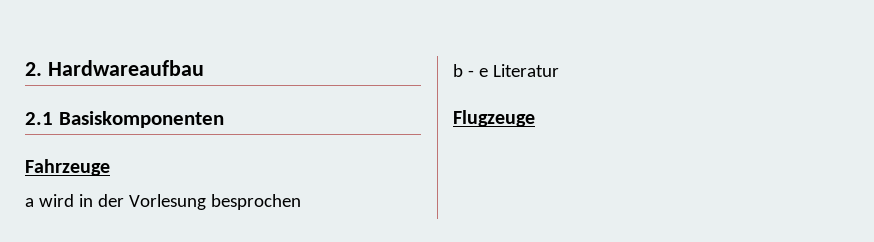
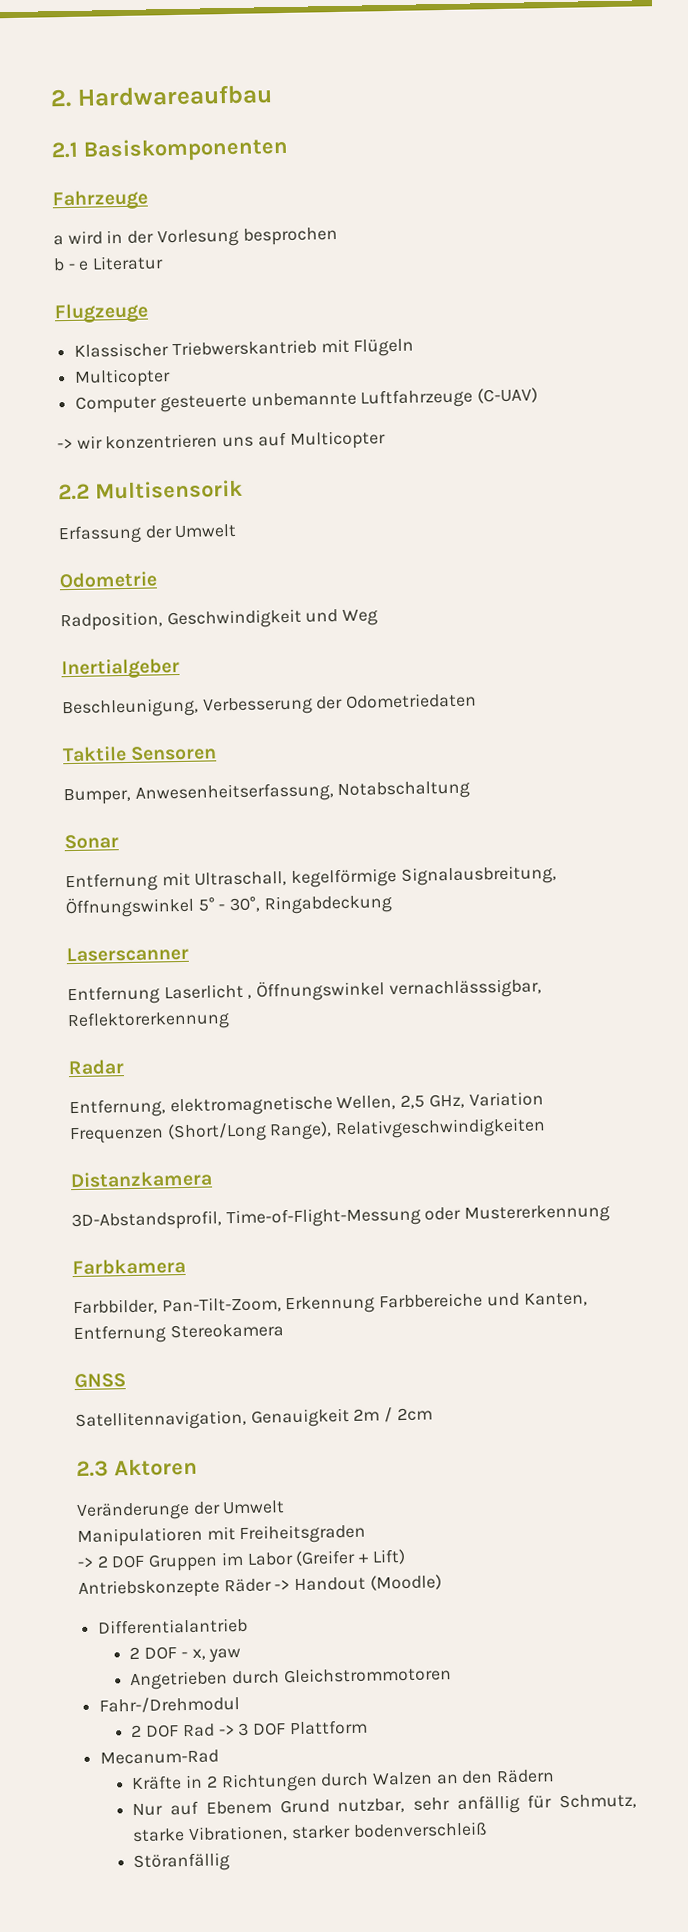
+ Klassischer Triebwerskantrieb mit Flügeln
+ Multicopter
+ Computer gesteuerte unbemannte Luftfahrzeuge (C-UAV)
+ -> wir konzentrieren uns auf Multicopter
+ 2.2 Multisensorik
+ Erfassung der Umwelt
+ Odometrie
+ Radposition, Geschwindigkeit und Weg
+ Inertialgeber
+ Beschleunigung, Verbesserung der Odometriedaten
+ Taktile Sensoren
+ Bumper, Anwesenheitserfassung, Notabschaltung
+ Sonar
+ Entfernung mit Ultraschall, kegelförmige Signalausbreitung, Öffnungswinkel 5° - 30°, Ringabdeckung
+ Laserscanner
+ Entfernung Laserlicht , Öffnungswinkel vernachlässsigbar, Reflektorerkennung
+ Radar
+ Entfernung, elektromagnetische Wellen, 2,5 GHz, Variation Frequenzen (Short/Long Range), Relativgeschwindigkeiten
+ Distanzkamera
+ 3D-Abstandsprofil, Time-of-Flight-Messung oder Mustererkennung
+ Farbkamera
+ Farbbilder, Pan-Tilt-Zoom, Erkennung Farbbereiche und Kanten, Entfernung Stereokamera
+ GNSS
+ Satellitennavigation, Genauigkeit 2m / 2cm
+ 2.3 Aktoren
+ Veränderunge der Umwelt
+ Manipulatioren mit Freiheitsgraden
+ -> 2 DOF Gruppen im Labor (Greifer + Lift)
+ Antriebskonzepte Räder -> Handout (Moodle)
+ Differentialantrieb
+ 2 DOF - x, yaw
+ Angetrieben durch Gleichstrommotoren
+ Fahr-/Drehmodul
+ 2 DOF Rad -> 3 DOF Plattform
+ Mecanum-Rad
+ Kräfte in 2 Richtungen durch Walzen an den Rädern
+ Nur auf Ebenem Grund nutzbar, sehr anfällig für Schmutz, starke Vibrationen, starker bodenverschleiß
+ Störanfällig

